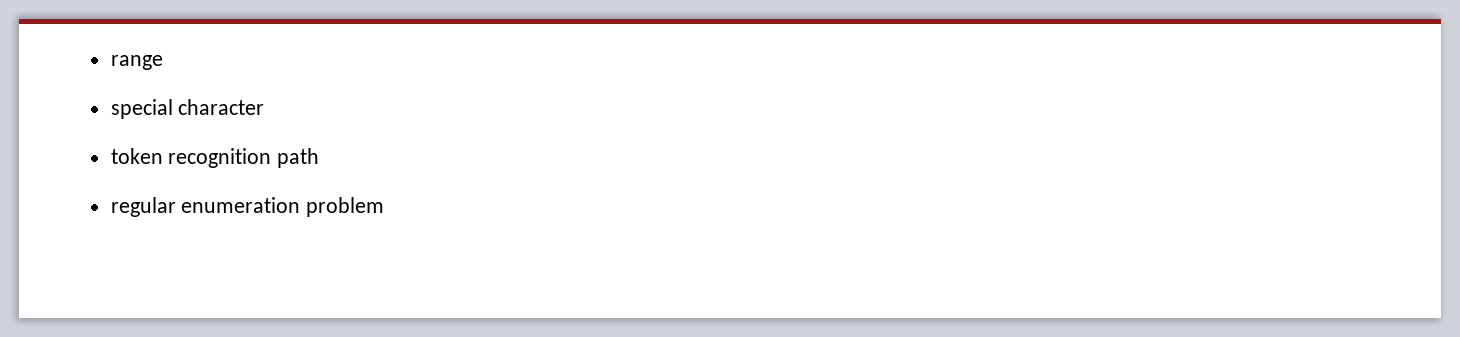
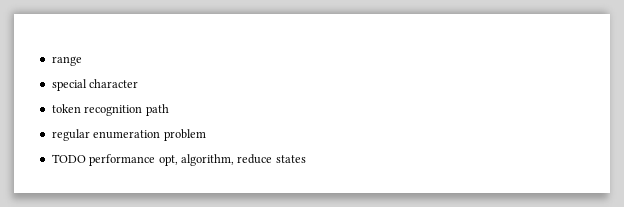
+ TODO performance opt, algorithm, reduce states

